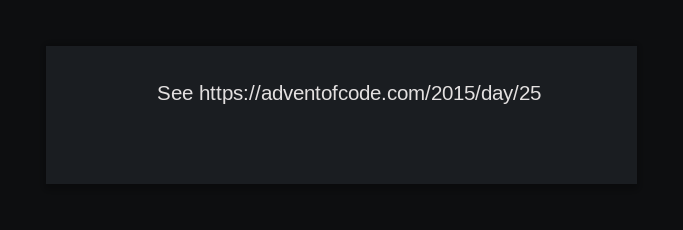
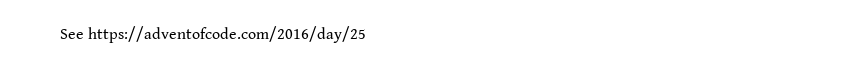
- See https://adventofcode.com/2015/day/25
+ See https://adventofcode.com/2016/day/25

